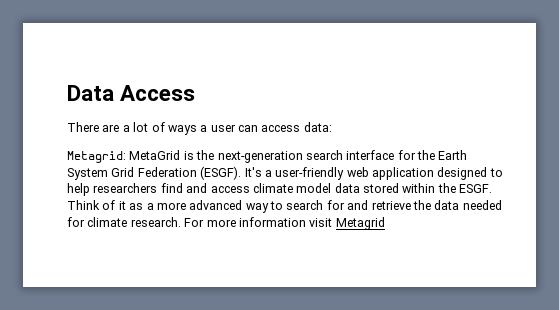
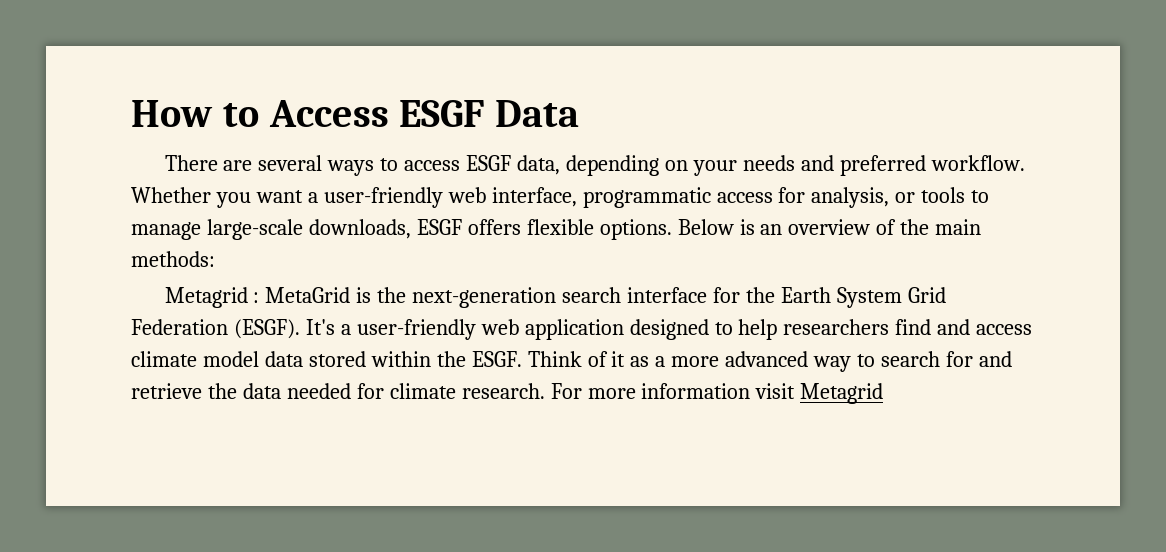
- Data Access
+ How to Access ESGF Data
- There are a lot of ways a user can access data:
- Metagrid: MetaGrid is the next-generation search interface for the Earth System Grid Federation (ESGF).
+ There are several ways to access ESGF data, depending on your needs and preferred workflow. Whether you want a user-friendly web interface, programmatic access for analysis, or tools to manage large-scale downloads, ESGF offers flexible options. Below is an overview of the main methods:
+ Metagrid : MetaGrid is the next-generation search interface for the Earth System Grid Federation (ESGF).

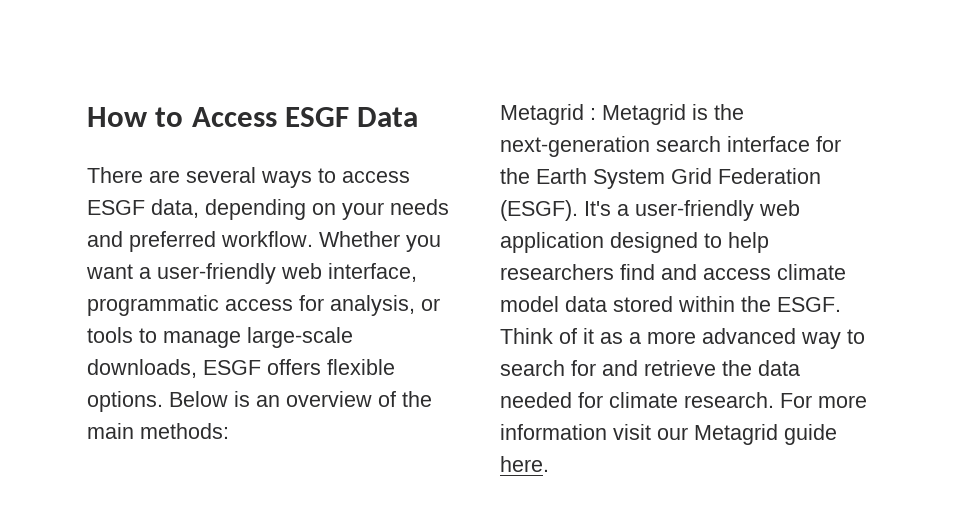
- Metagrid : MetaGrid is the next-generation search interface for the Earth System Grid Federation (ESGF).
+ Metagrid : Metagrid is the next-generation search interface for the Earth System Grid Federation (ESGF).
- For more information visit Metagrid
+ For more information visit our Metagrid guide here.

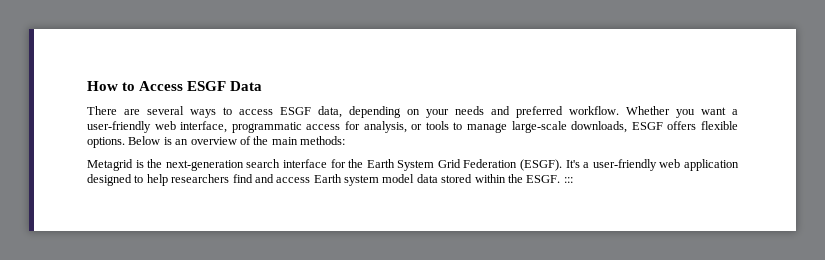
- Metagrid : Metagrid is the next-generation search interface for the Earth System Grid Federation (ESGF).
+ Metagrid is the next-generation search interface for the Earth System Grid Federation (ESGF).
- It's a user-friendly web application designed to help researchers find and access climate model data stored within the ESGF. Think of it as a more advanced way to search for and retrieve the data needed for climate research. For more information visit our Metagrid guide here.
+ It's a user-friendly web application designed to help researchers find and access Earth system model data stored within the ESGF. :::

